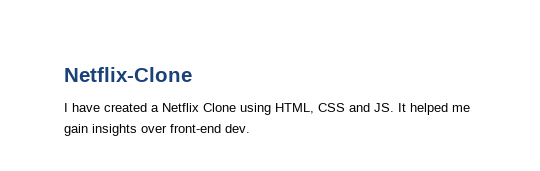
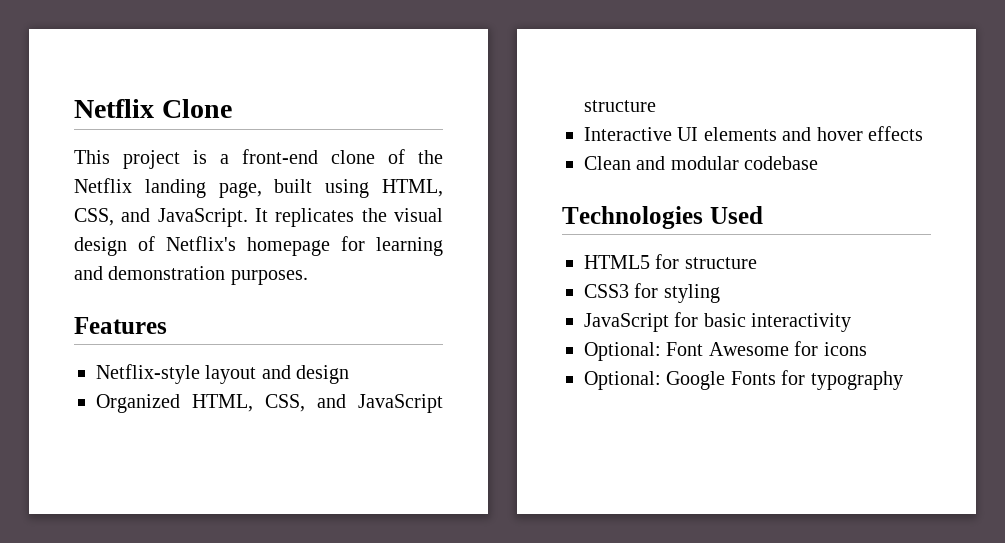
- Netflix-Clone
- I have created a Netflix Clone using HTML, CSS and JS. It helped me gain insights over front-end dev.
+ Netflix Clone
+ This project is a front-end clone of the Netflix landing page, built using HTML, CSS, and JavaScript. It replicates the visual design of Netflix's homepage for learning and demonstration purposes.
+ Features
+ Netflix-style layout and design
+ Organized HTML, CSS, and JavaScript structure
+ Interactive UI elements and hover effects
+ Clean and modular codebase
+ Technologies Used
+ HTML5 for structure
+ CSS3 for styling
+ JavaScript for basic interactivity
+ Optional: Font Awesome for icons
+ Optional: Google Fonts for typography

